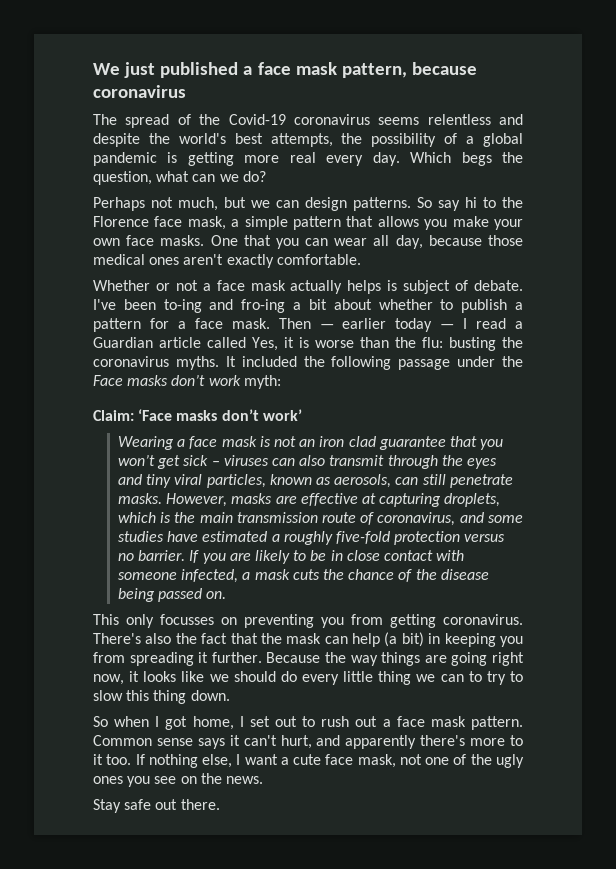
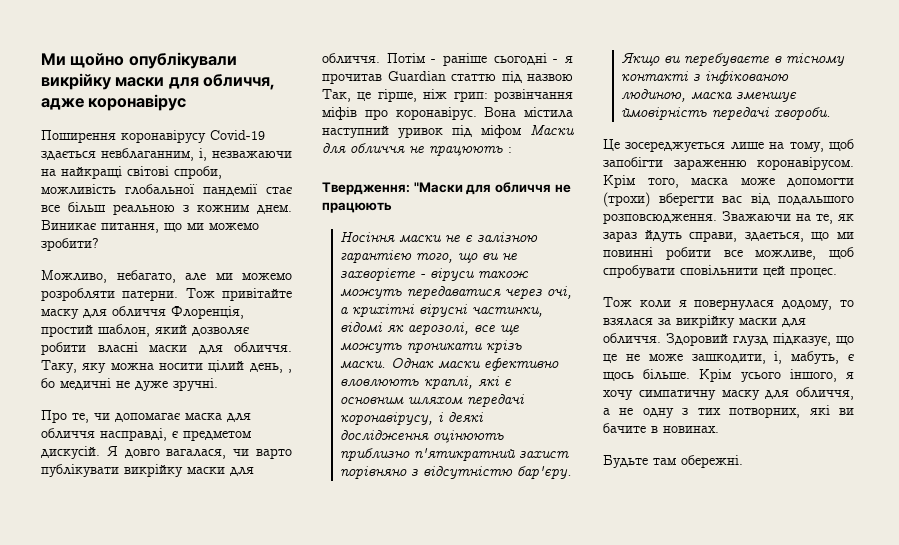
- We just published a face mask pattern, because coronavirus
- The spread of the Covid-19 coronavirus seems relentless and despite the world's best attempts, the possibility of a global pandemic is getting more real every day. Which begs the question, what can we do?
- Perhaps not much, but we can design patterns. So say hi to the Florence face mask, a simple pattern that allows you make your own face masks. One that you can wear all day, because those medical ones aren't exactly comfortable.
- Whether or not a face mask actually helps is subject of debate. I've been to-ing and fro-ing a bit about whether to publish a pattern for a face mask. Then — earlier today — I read a Guardian article called Yes, it is worse than the flu: busting the coronavirus myths. It included the following passage under the Face masks don’t work myth:
- Claim: ‘Face masks don’t work’
- Wearing a face mask is not an iron clad guarantee that you won’t get sick – viruses can also transmit through the eyes and tiny viral particles, known as aerosols, can still penetrate masks. However, masks are effective at capturing droplets, which is the main transmission route of coronavirus, and some studies have estimated a roughly five-fold protection versus no barrier. If you are likely to be in close contact with someone infected, a mask cuts the chance of the disease being passed on.
- This only focusses on preventing you from getting coronavirus. There's also the fact that the mask can help (a bit) in keeping you from spreading it further. Because the way things are going right now, it looks like we should do every little thing we can to try to slow this thing down.
- So when I got home, I set out to rush out a face mask pattern. Common sense says it can't hurt, and apparently there's more to it too. If nothing else, I want a cute face mask, not one of the ugly ones you see on the news.
- Stay safe out there.
+ Ми щойно опублікували викрійку маски для обличчя, адже коронавірус
+ Поширення коронавірусу Covid-19 здається невблаганним, і, незважаючи на найкращі світові спроби, можливість глобальної пандемії стає все більш реальною з кожним днем. Виникає питання, що ми можемо зробити?
+ Можливо, небагато, але ми можемо розробляти патерни. Тож привітайте маску для обличчя Флоренція, простий шаблон, який дозволяє робити власні маски для обличчя. Таку, яку можна носити цілий день, , бо медичні не дуже зручні.
+ Про те, чи допомагає маска для обличчя насправді, є предметом дискусій. Я довго вагалася, чи варто публікувати викрійку маски для обличчя. Потім - раніше сьогодні - я прочитав Guardian статтю під назвою Так, це гірше, ніж грип: розвінчання міфів про коронавірус. Вона містила наступний уривок під міфом Маски для обличчя не працюють :
+ Твердження: "Маски для обличчя не працюють
+ Носіння маски не є залізною гарантією того, що ви не захворієте - віруси також можуть передаватися через очі, а крихітні вірусні частинки, відомі як аерозолі, все ще можуть проникати крізь маски. Однак маски ефективно вловлюють краплі, які є основним шляхом передачі коронавірусу, і деякі дослідження оцінюють приблизно п'ятикратний захист порівняно з відсутністю бар'єру. Якщо ви перебуваєте в тісному контакті з інфікованою людиною, маска зменшує ймовірність передачі хвороби.
+ Це зосереджується лише на тому, щоб запобігти зараженню коронавірусом. Крім того, маска може допомогти (трохи) вберегти вас від подальшого розповсюдження. Зважаючи на те, як зараз йдуть справи, здається, що ми повинні робити все можливе, щоб спробувати сповільнити цей процес.
+ Тож коли я повернулася додому, то взялася за викрійку маски для обличчя. Здоровий глузд підказує, що це не може зашкодити, і, мабуть, є щось більше. Крім усього іншого, я хочу симпатичну маску для обличчя, а не одну з тих потворних, які ви бачите в новинах.
+ Будьте там обережні.

